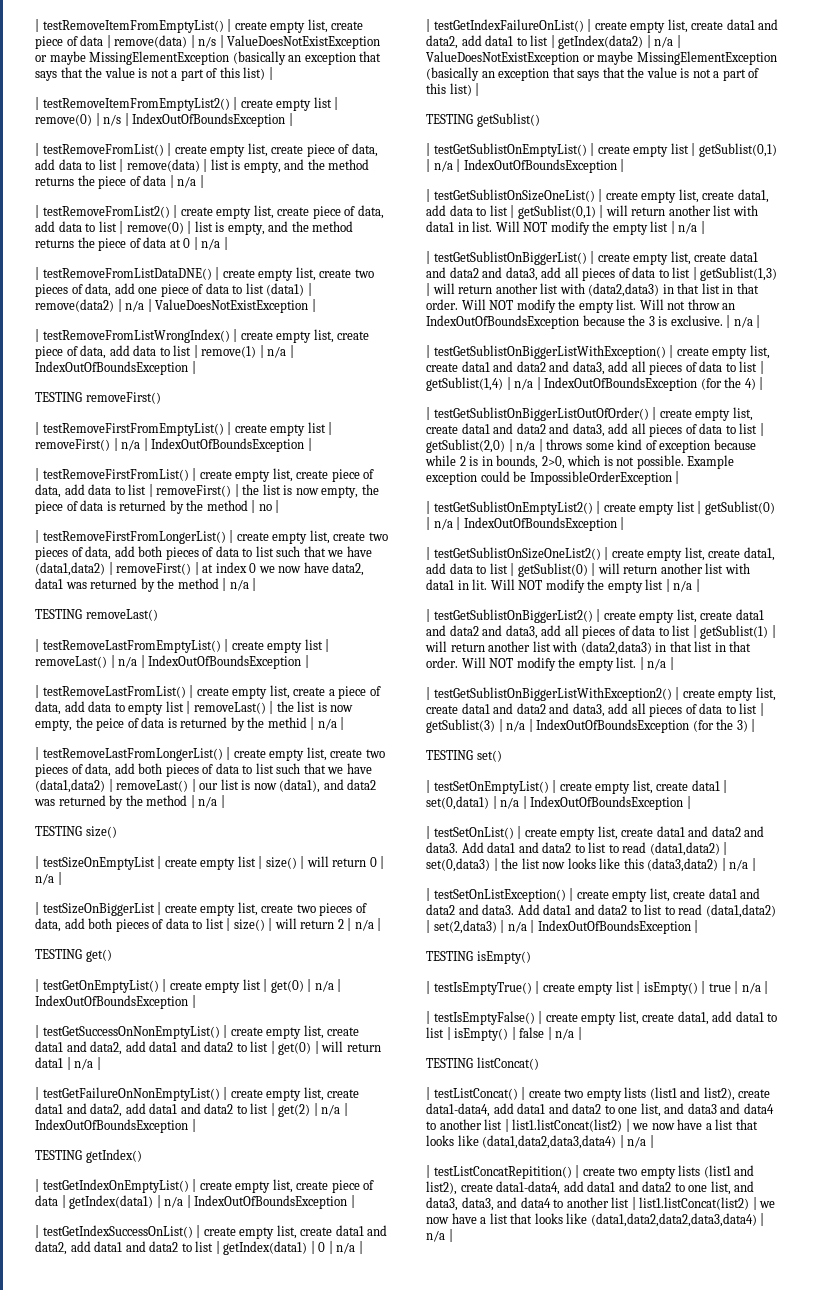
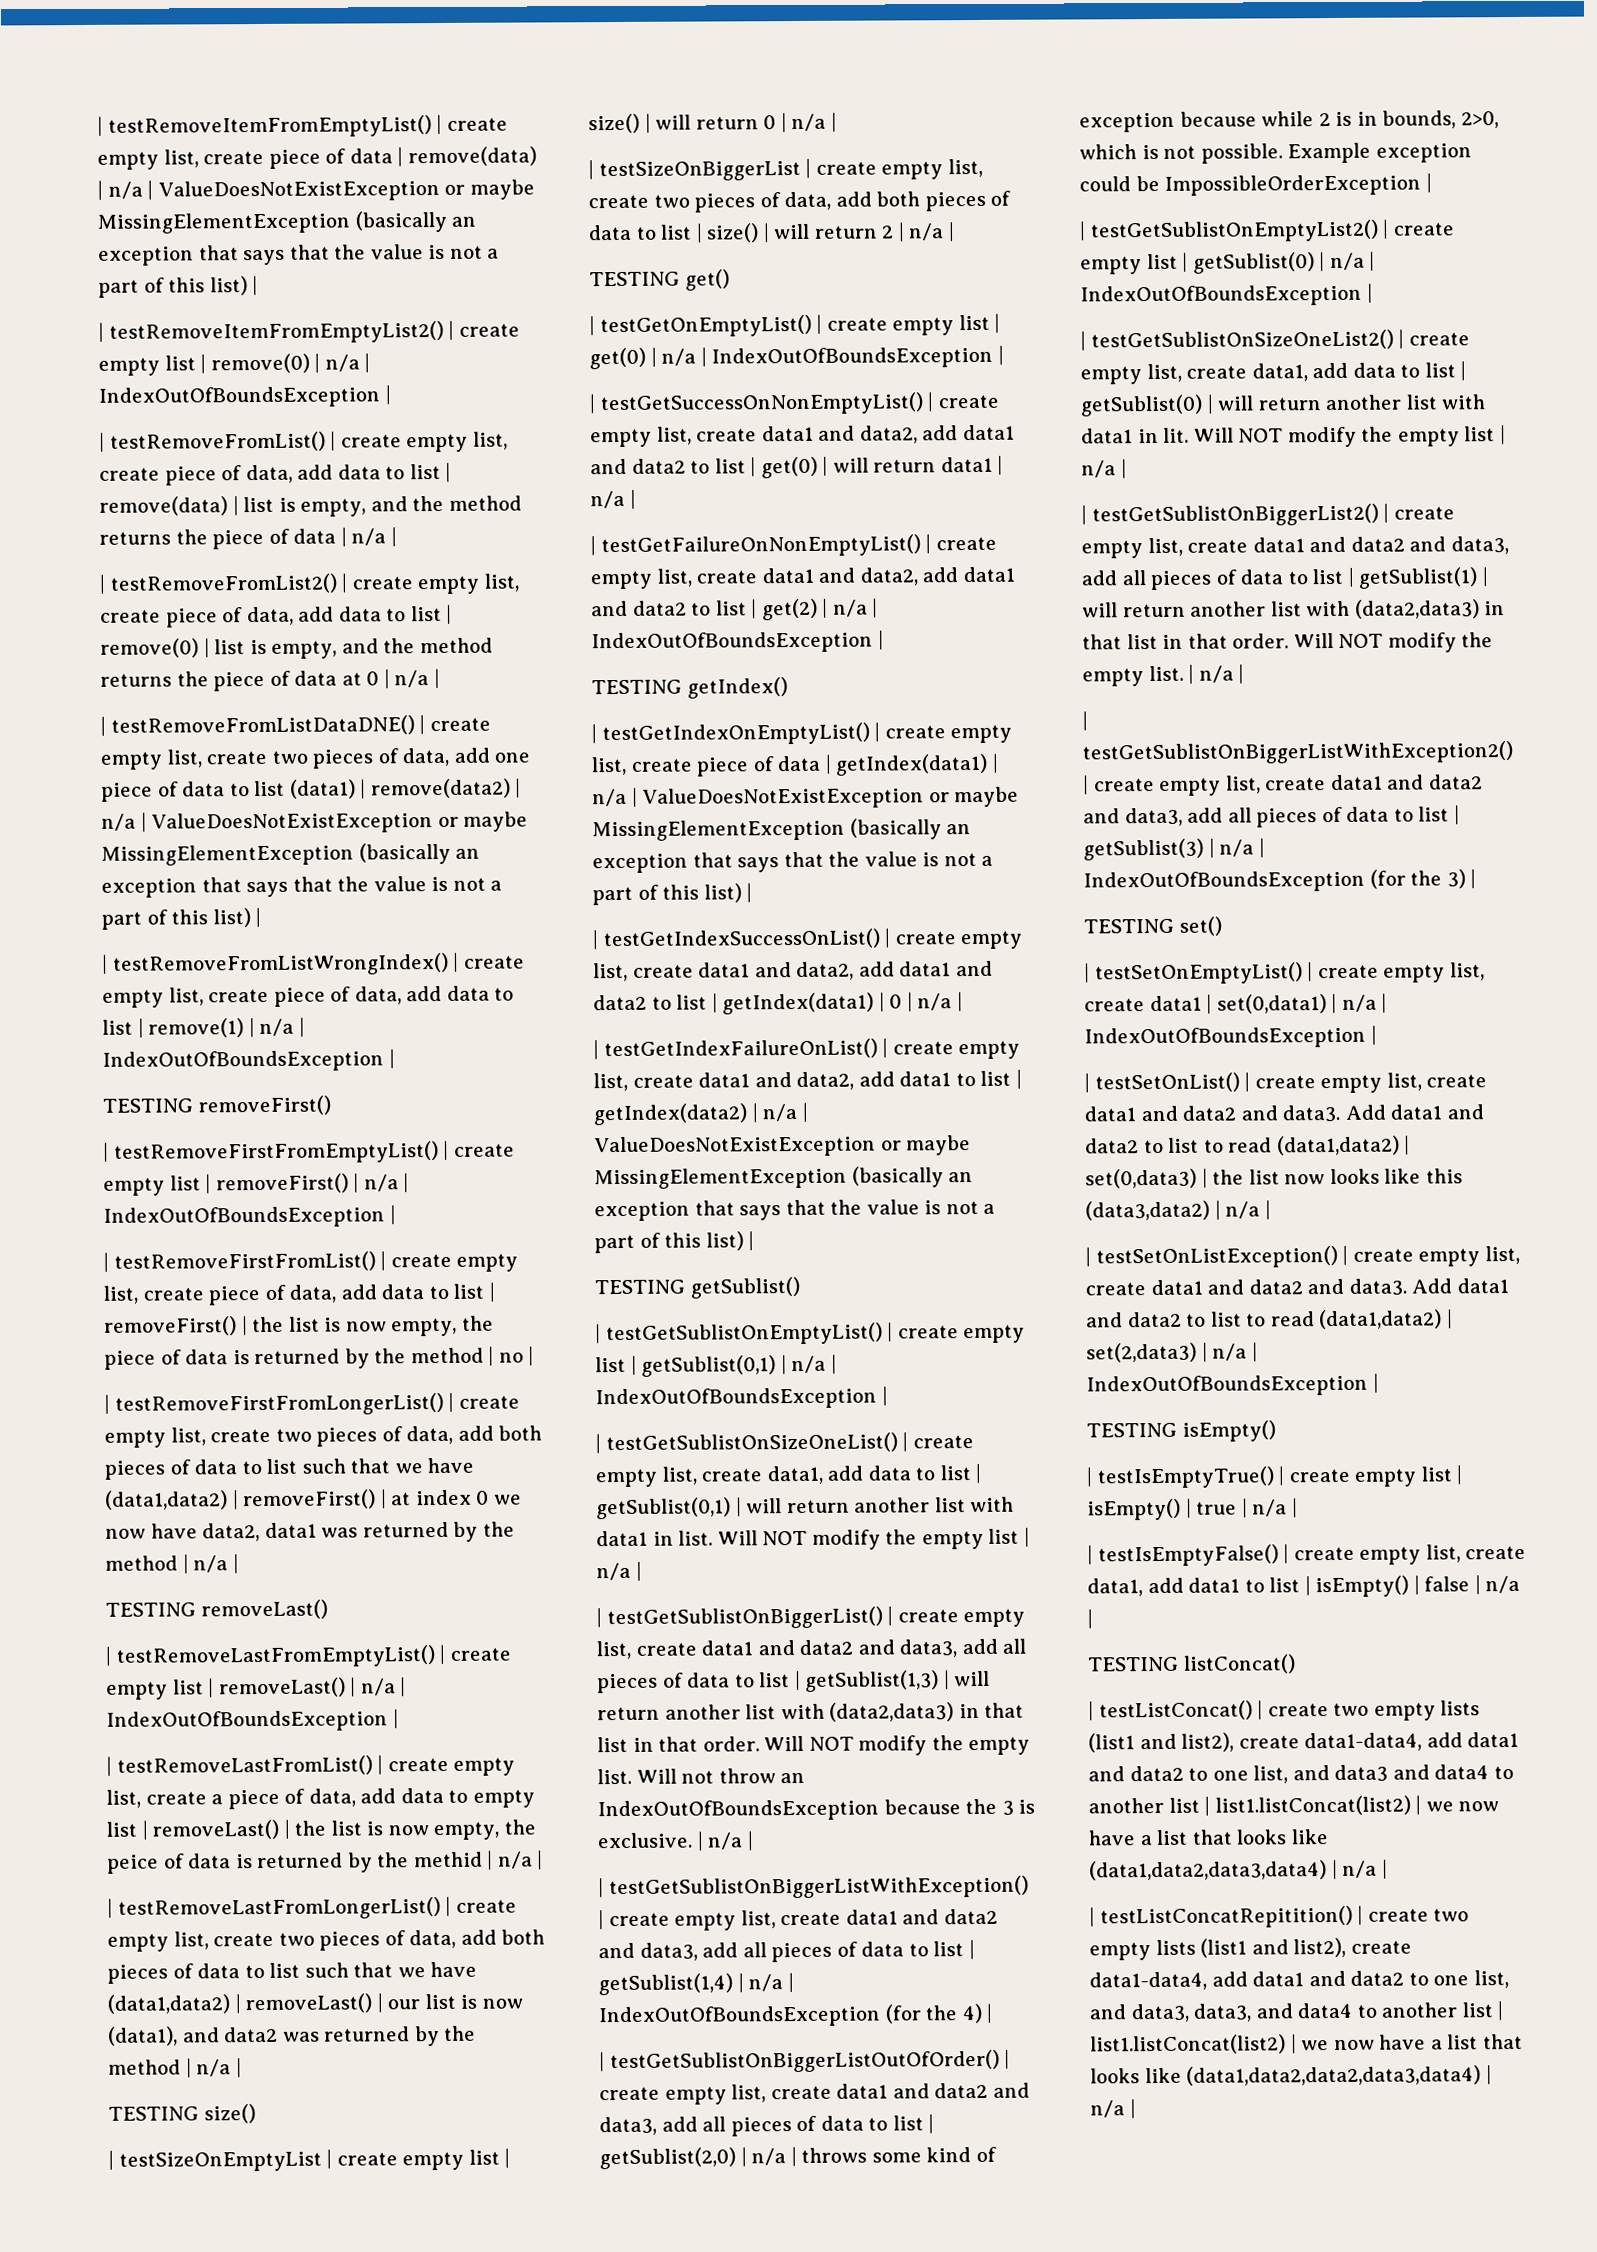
- | testRemoveItemFromEmptyList() | create empty list, create piece of data | remove(data) | n/s | ValueDoesNotExistException or maybe MissingElementException (basically an exception that says that the value is not a part of this list) |
+ | testRemoveItemFromEmptyList() | create empty list, create piece of data | remove(data) | n/a | ValueDoesNotExistException or maybe MissingElementException (basically an exception that says that the value is not a part of this list) |
- | testRemoveItemFromEmptyList2() | create empty list | remove(0) | n/s | IndexOutOfBoundsException |
+ | testRemoveItemFromEmptyList2() | create empty list | remove(0) | n/a | IndexOutOfBoundsException |
- | testRemoveFromListDataDNE() | create empty list, create two pieces of data, add one piece of data to list (data1) | remove(data2) | n/a | ValueDoesNotExistException |
+ | testRemoveFromListDataDNE() | create empty list, create two pieces of data, add one piece of data to list (data1) | remove(data2) | n/a | ValueDoesNotExistException or maybe MissingElementException (basically an exception that says that the value is not a part of this list) |
- | testGetIndexOnEmptyList() | create empty list, create piece of data | getIndex(data1) | n/a | IndexOutOfBoundsException |
+ | testGetIndexOnEmptyList() | create empty list, create piece of data | getIndex(data1) | n/a | ValueDoesNotExistException or maybe MissingElementException (basically an exception that says that the value is not a part of this list) |

